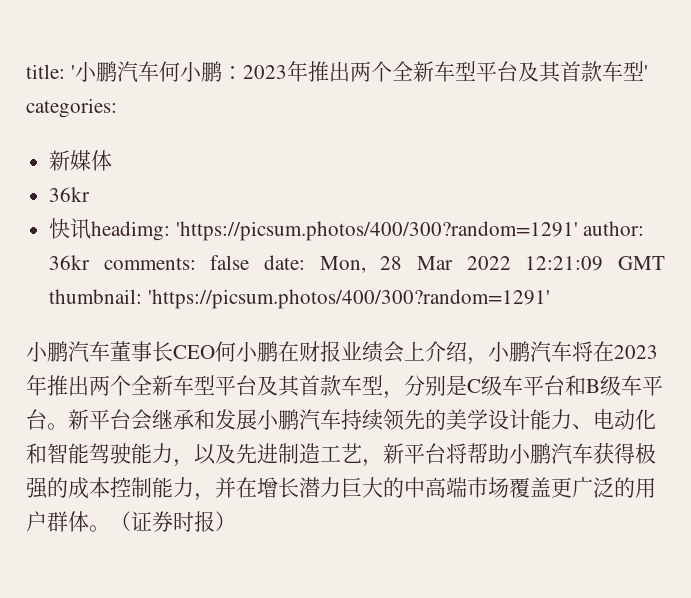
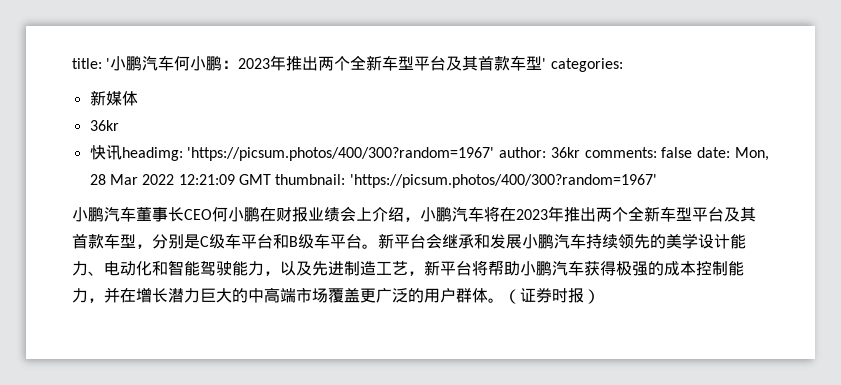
- 快讯headimg: 'https://picsum.photos/400/300?random=1291' author: 36kr comments: false date: Mon, 28 Mar 2022 12:21:09 GMT thumbnail: 'https://picsum.photos/400/300?random=1291'
+ 快讯headimg: 'https://picsum.photos/400/300?random=1967' author: 36kr comments: false date: Mon, 28 Mar 2022 12:21:09 GMT thumbnail: 'https://picsum.photos/400/300?random=1967'

